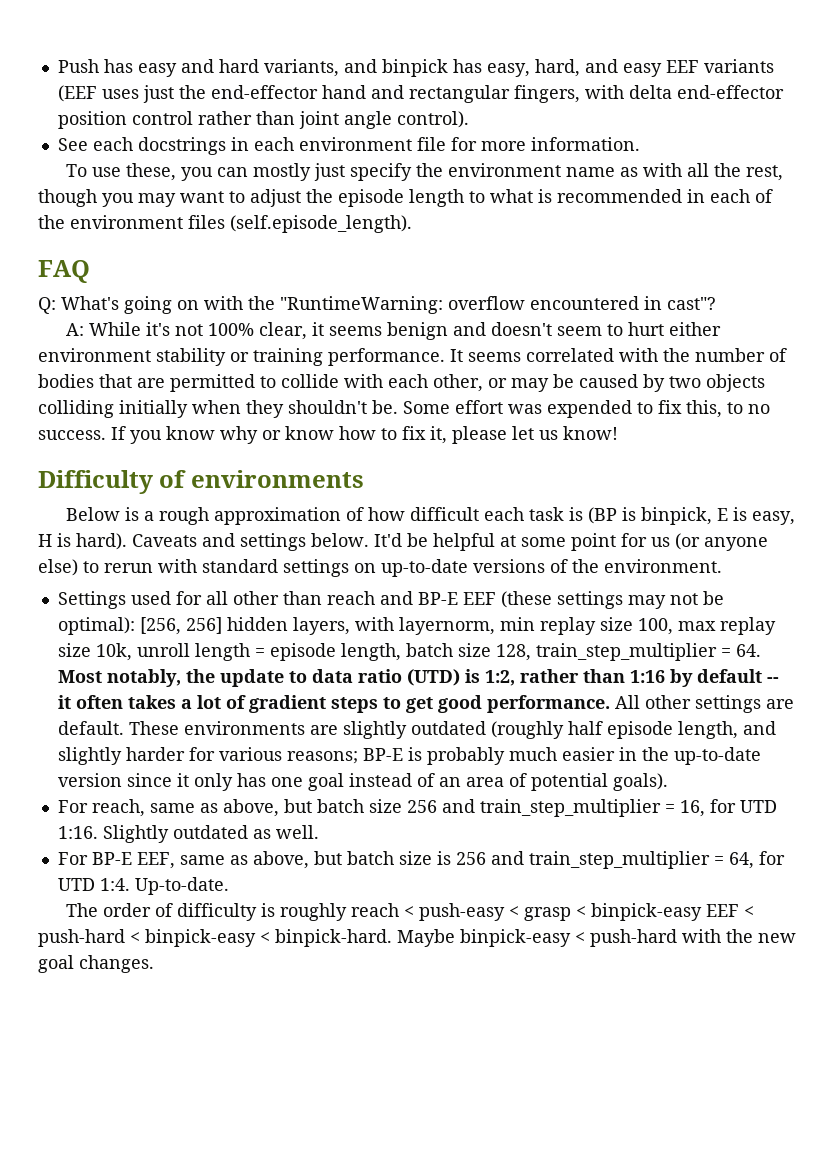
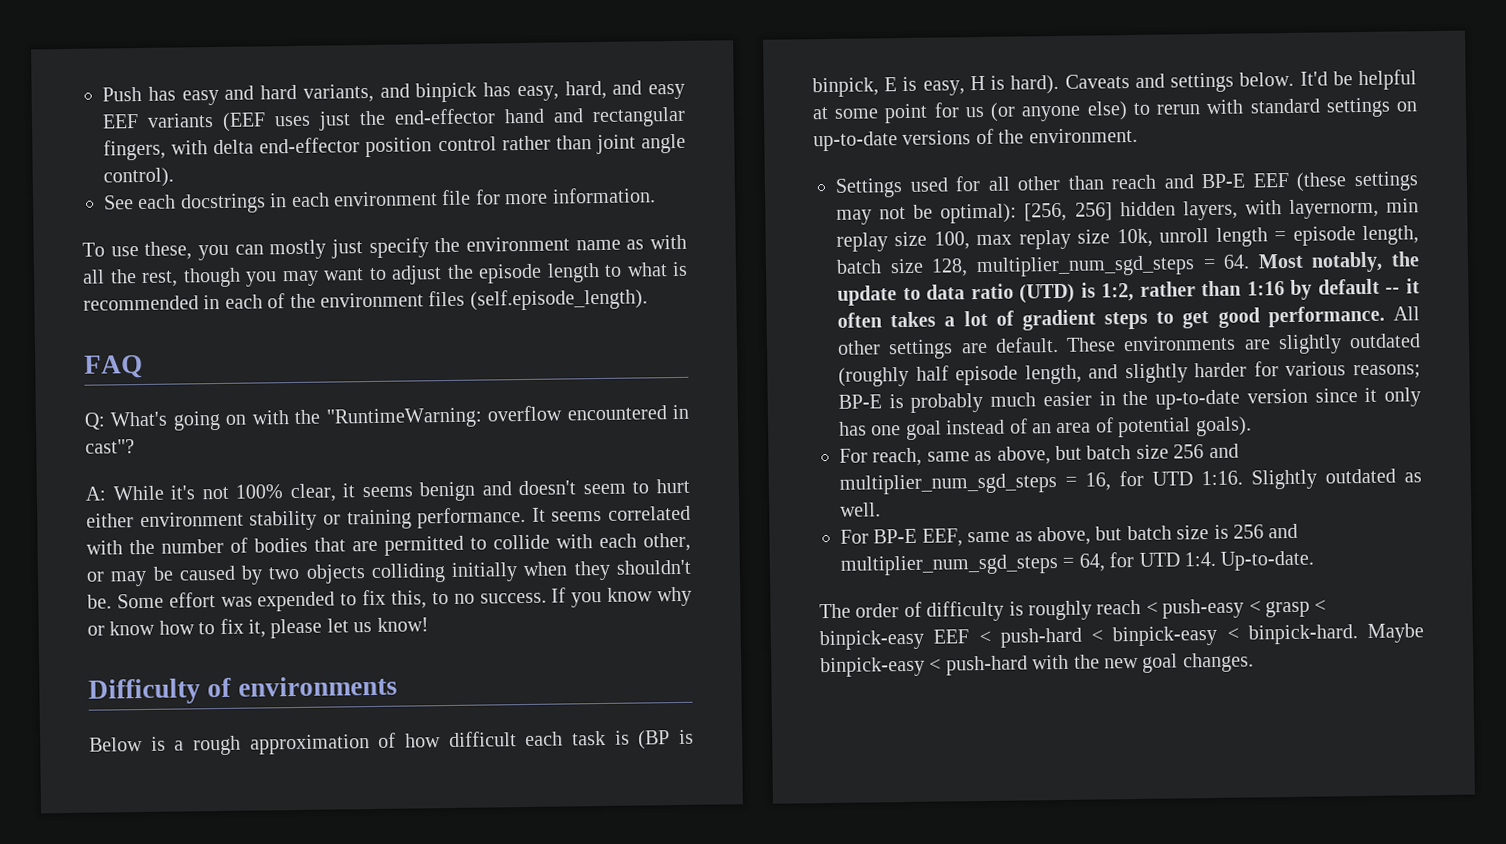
- [256, 256] hidden layers, with layernorm, min replay size 100, max replay size 10k, unroll length = episode length, batch size 128, train_step_multiplier = 64. Most notably, the update to data ratio (UTD) is 1:2, rather than 1:16 by default -- it often takes a lot of gradient steps to get good performance.
+ [256, 256] hidden layers, with layernorm, min replay size 100, max replay size 10k, unroll length = episode length, batch size 128, multiplier_num_sgd_steps = 64. Most notably, the update to data ratio (UTD) is 1:2, rather than 1:16 by default -- it often takes a lot of gradient steps to get good performance.
- For reach, same as above, but batch size 256 and train_step_multiplier = 16, for UTD 1:16.
+ For reach, same as above, but batch size 256 and multiplier_num_sgd_steps = 16, for UTD 1:16.
- For BP-E EEF, same as above, but batch size is 256 and train_step_multiplier = 64, for UTD 1:4.
+ For BP-E EEF, same as above, but batch size is 256 and multiplier_num_sgd_steps = 64, for UTD 1:4.

